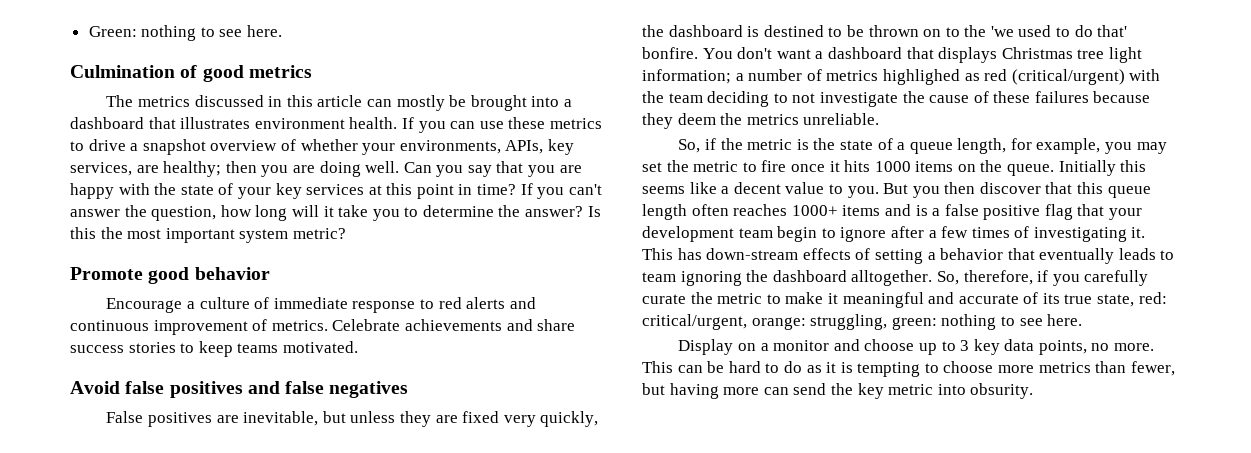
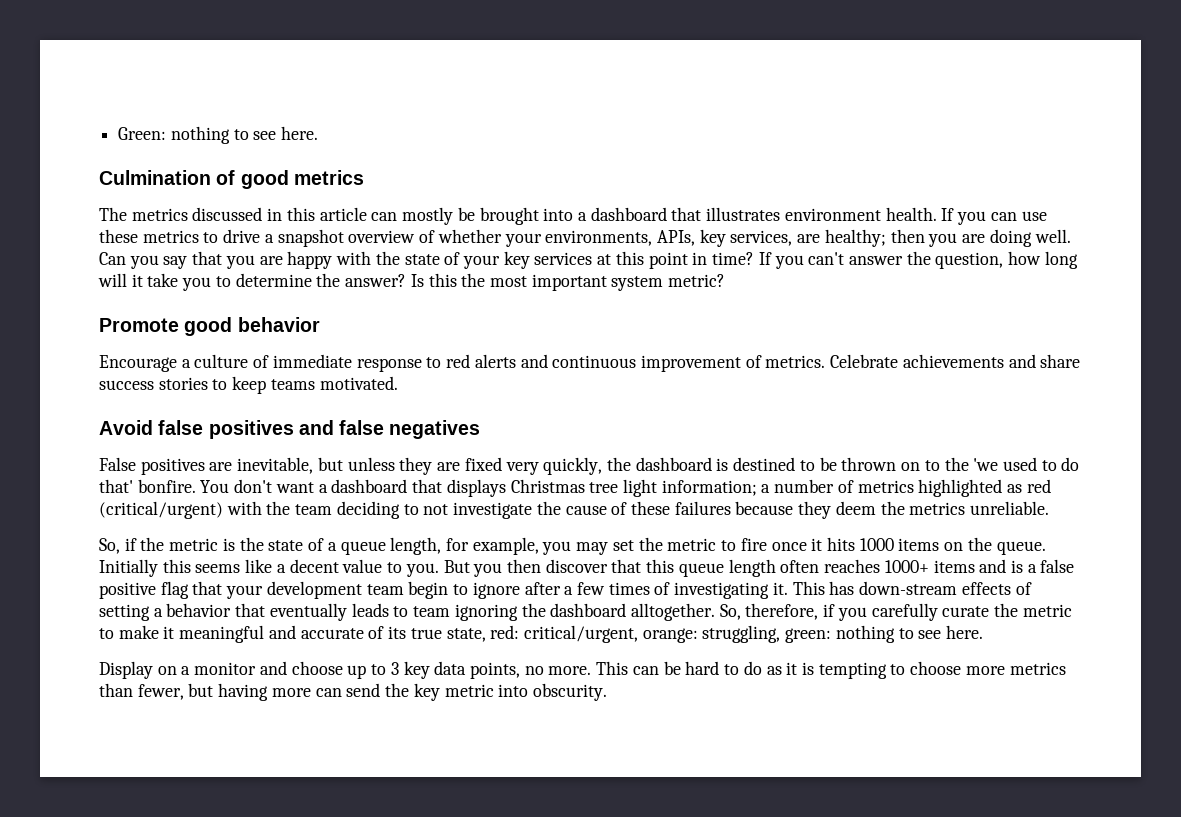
- You don't want a dashboard that displays Christmas tree light information; a number of metrics highlighed as red (critical/urgent) with the team deciding to not investigate the cause of these failures because they deem the metrics unreliable.
+ You don't want a dashboard that displays Christmas tree light information; a number of metrics highlighted as red (critical/urgent) with the team deciding to not investigate the cause of these failures because they deem the metrics unreliable.
- This can be hard to do as it is tempting to choose more metrics than fewer, but having more can send the key metric into obsurity.
+ This can be hard to do as it is tempting to choose more metrics than fewer, but having more can send the key metric into obscurity.

